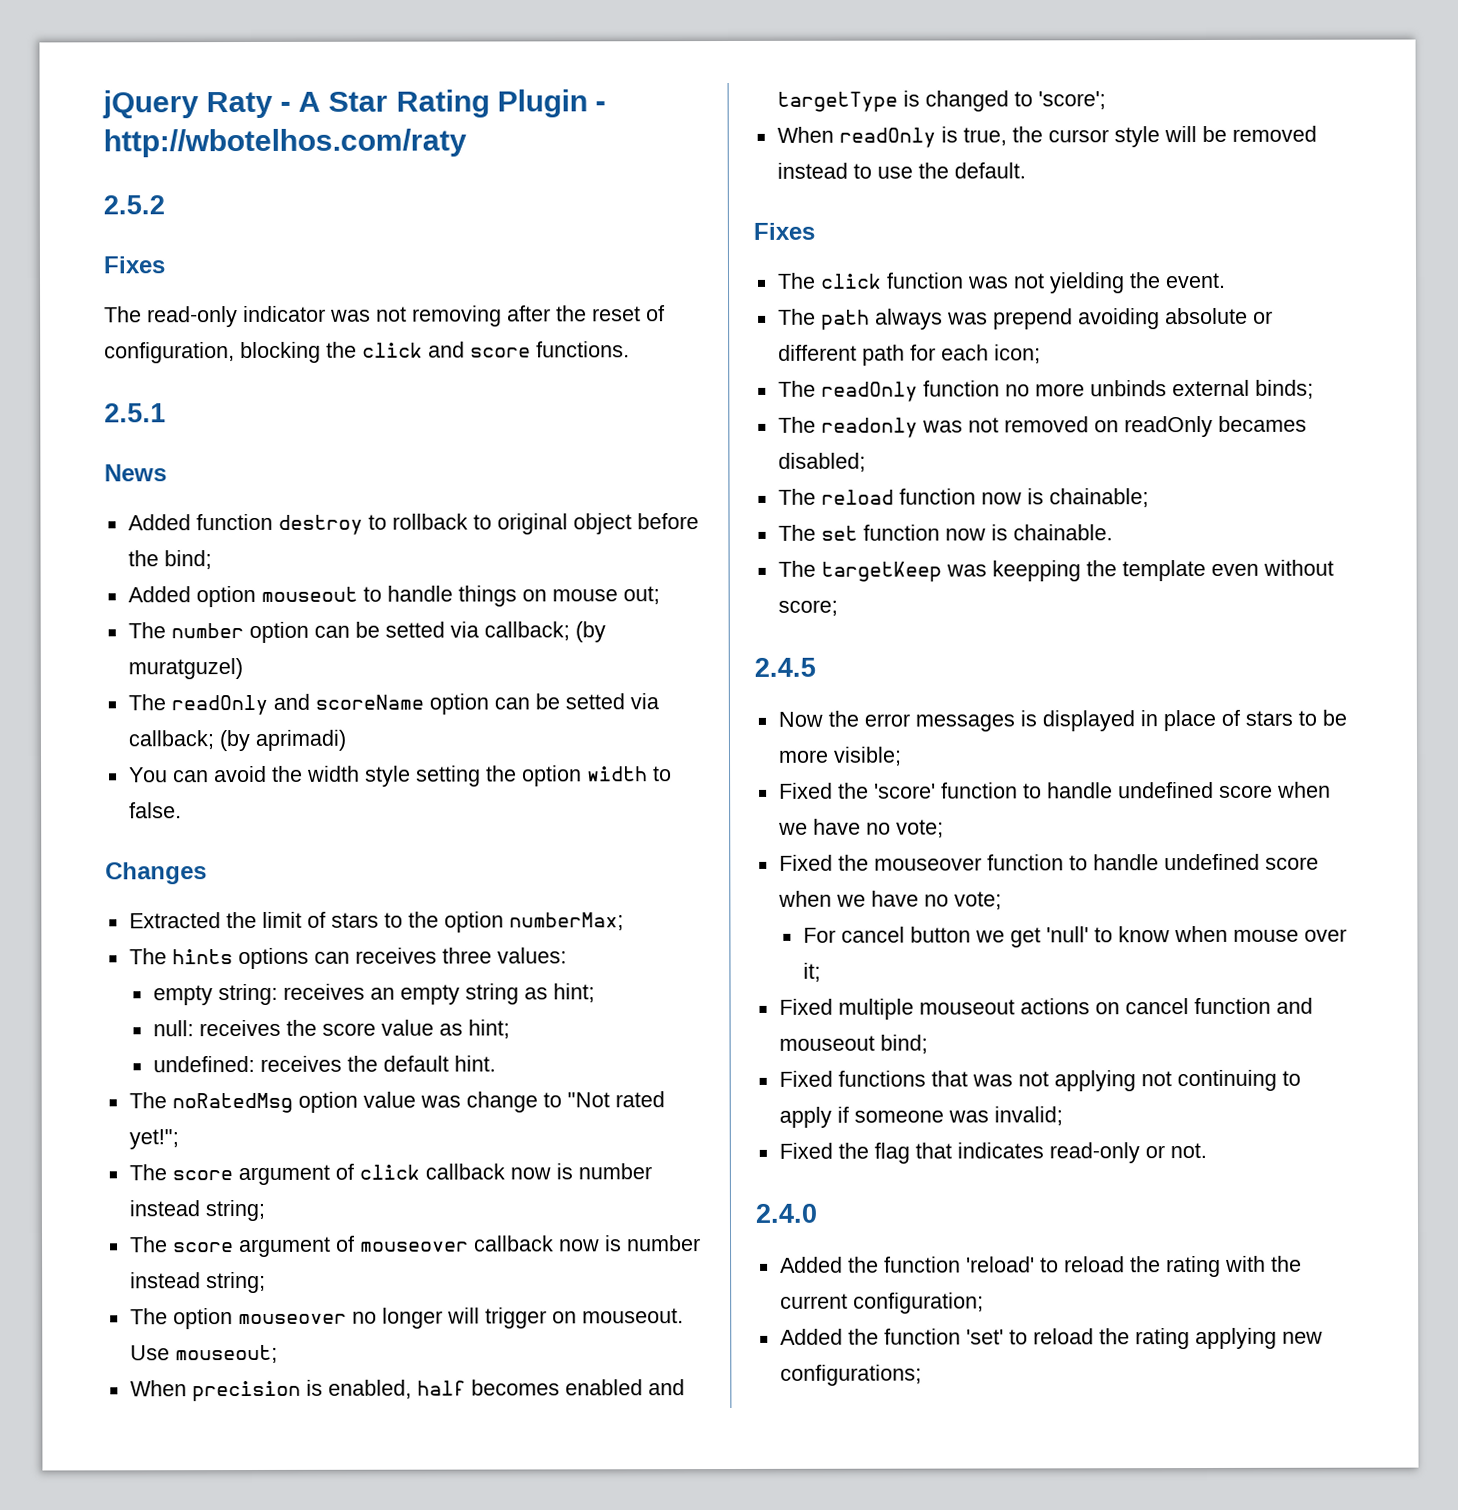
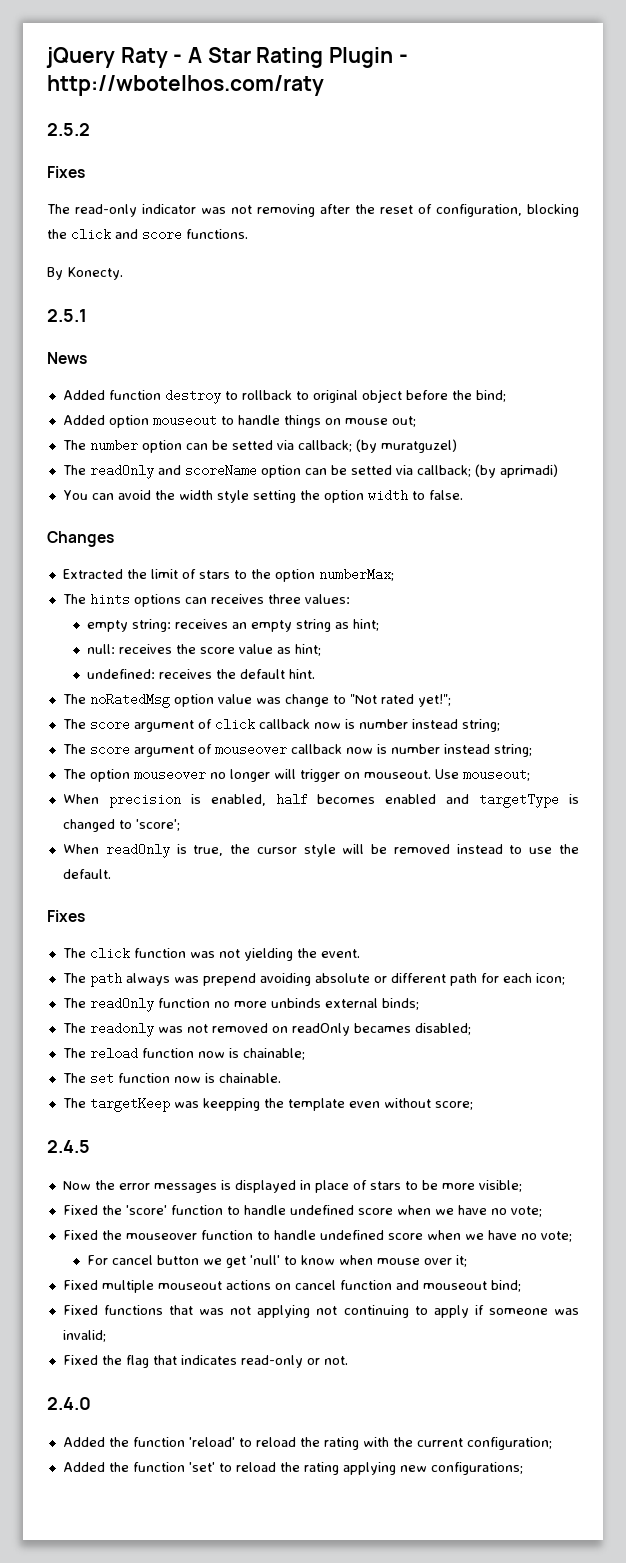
+ By Konecty.

